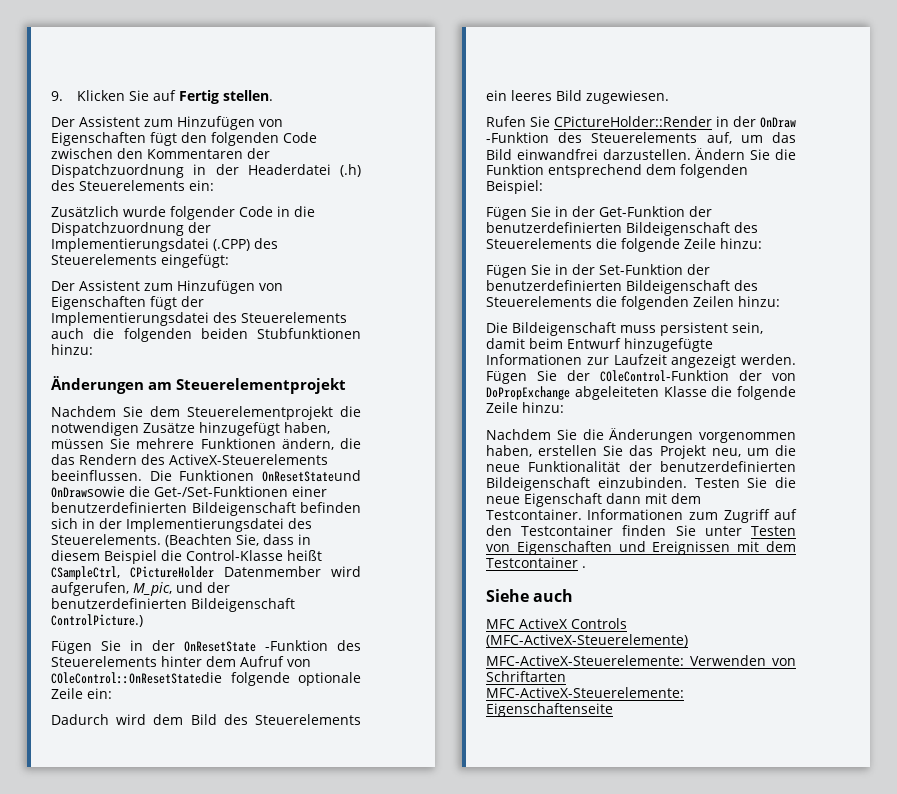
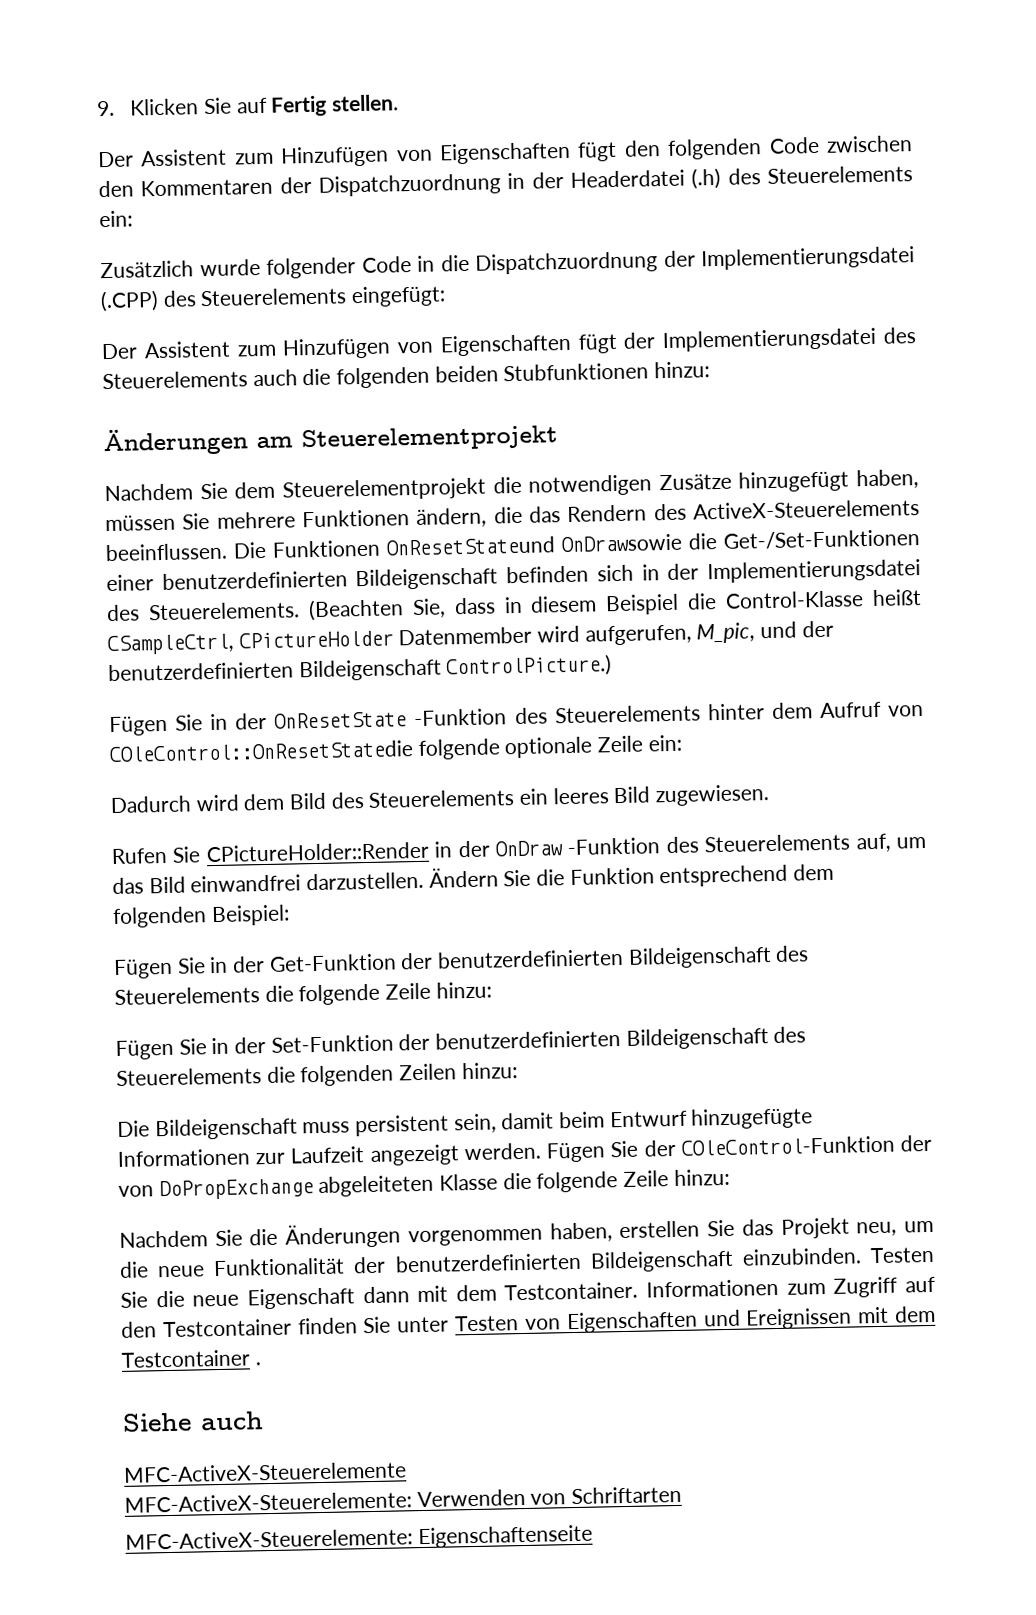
- MFC ActiveX Controls (MFC-ActiveX-Steuerelemente)
+ MFC-ActiveX-Steuerelemente

